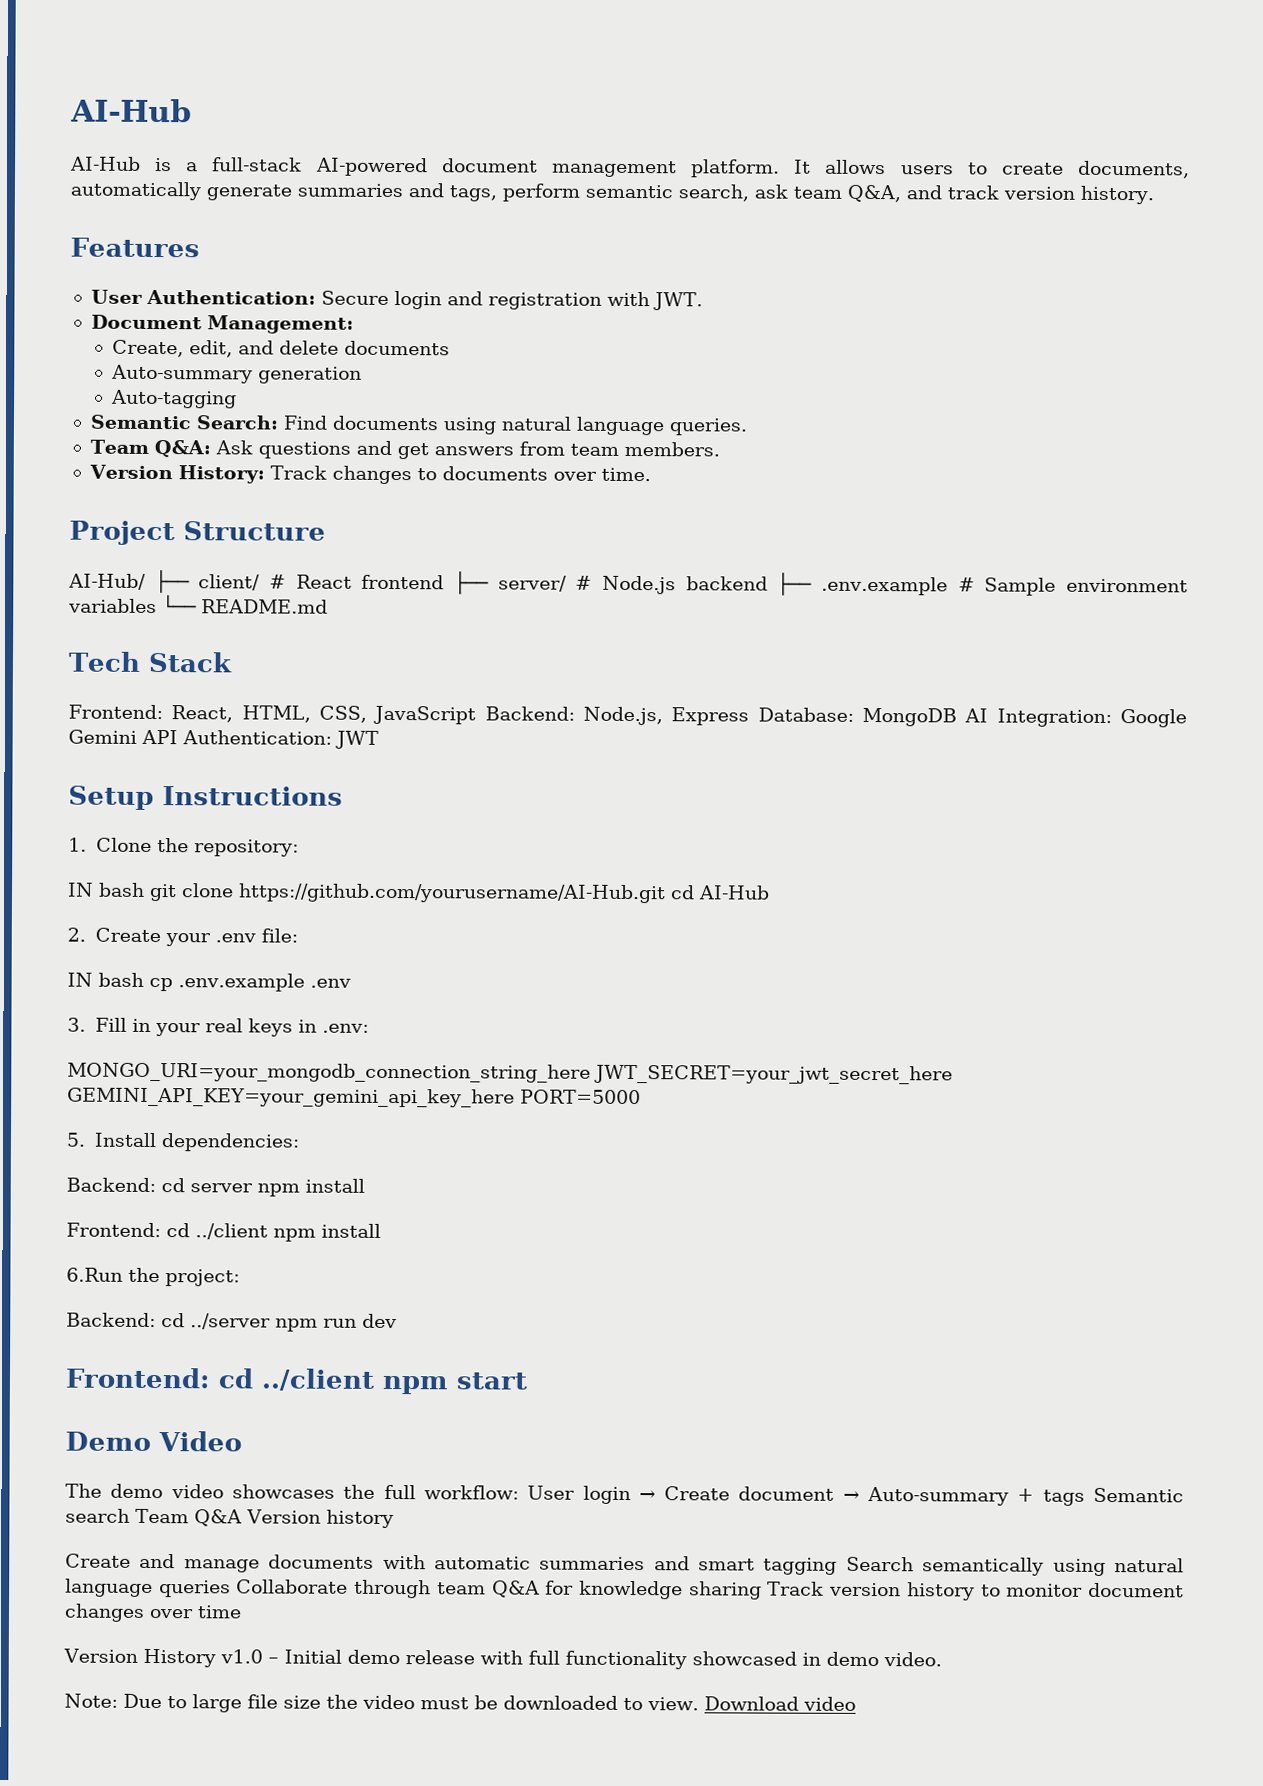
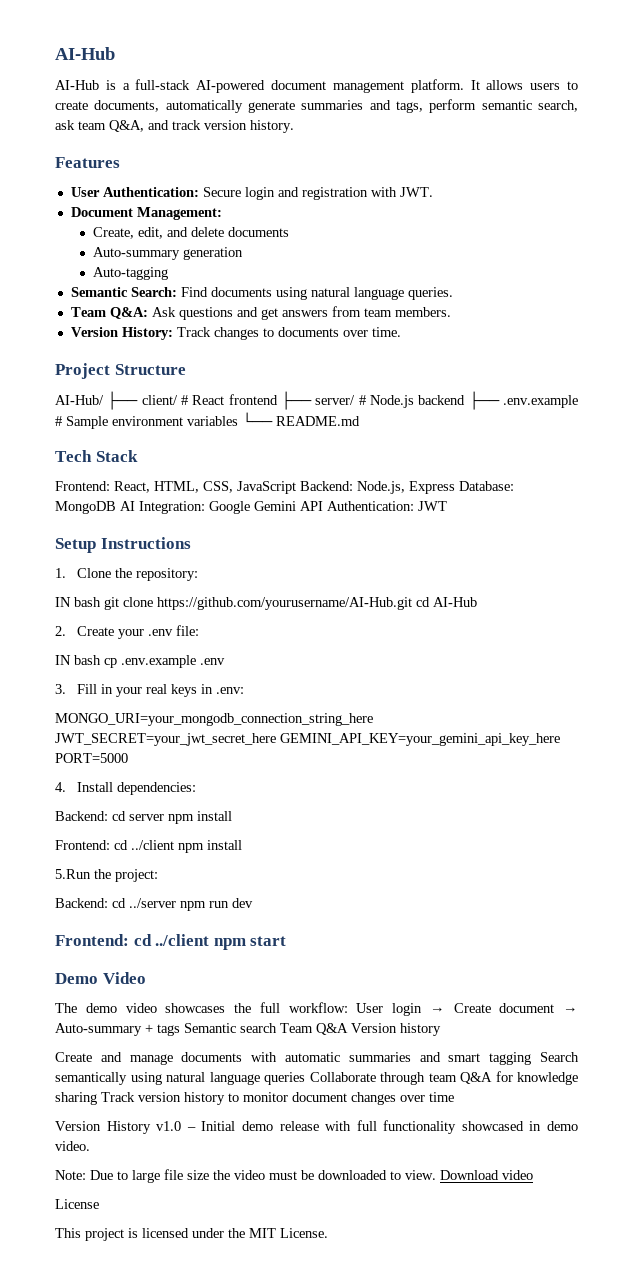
- 5. Install dependencies:
+ 4. Install dependencies:
- 6.Run the project:
+ 5.Run the project:
+ License
+ This project is licensed under the MIT License.

